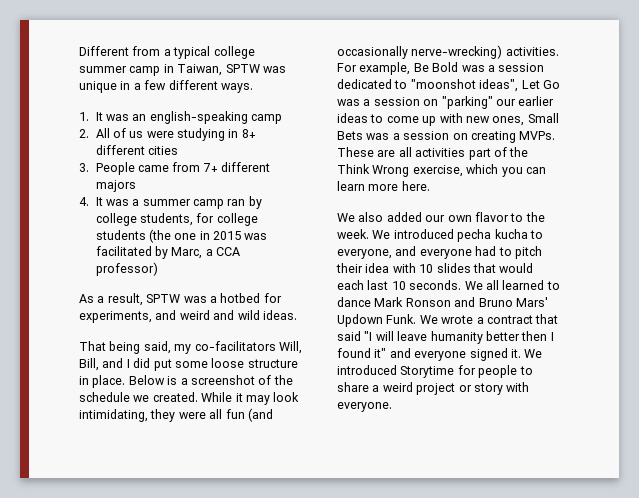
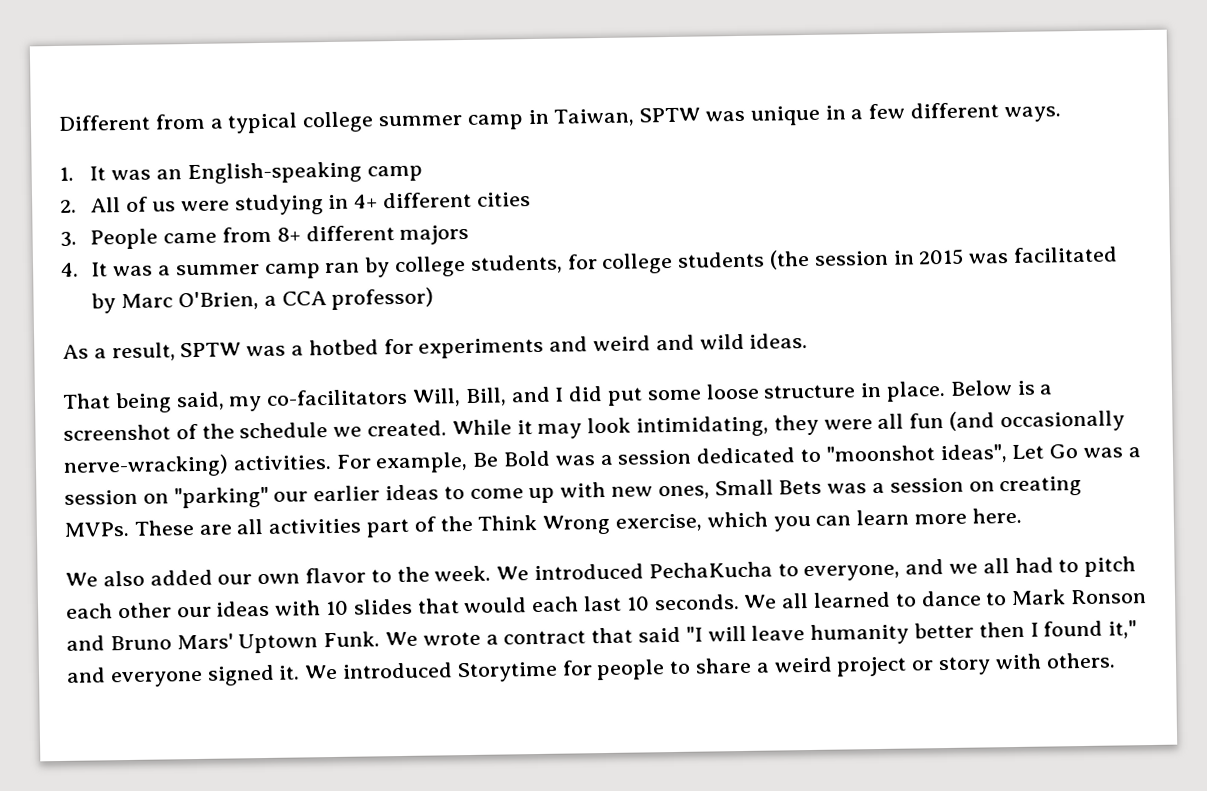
- 1. It was an english-speaking camp
+ 1. It was an English-speaking camp
- 2. All of us were studying in 8+ different cities
+ 2. All of us were studying in 4+ different cities
- 3. People came from 7+ different majors
+ 3. People came from 8+ different majors
- 4. It was a summer camp ran by college students, for college students (the one in 2015 was facilitated by Marc, a CCA professor)
+ 4. It was a summer camp ran by college students, for college students (the session in 2015 was facilitated by Marc O'Brien, a CCA professor)
- As a result, SPTW was a hotbed for experiments, and weird and wild ideas.
+ As a result, SPTW was a hotbed for experiments and weird and wild ideas.
- While it may look intimidating, they were all fun (and occasionally nerve-wrecking) activities.
+ While it may look intimidating, they were all fun (and occasionally nerve-wracking) activities.
- We introduced pecha kucha to everyone, and everyone had to pitch their idea with 10 slides that would each last 10 seconds.
+ We introduced PechaKucha to everyone, and we all had to pitch each other our ideas with 10 slides that would each last 10 seconds.
- We all learned to dance Mark Ronson and Bruno Mars' Updown Funk.
+ We all learned to dance to Mark Ronson and Bruno Mars' Uptown Funk.
- We wrote a contract that said "I will leave humanity better then I found it" and everyone signed it.
+ We wrote a contract that said "I will leave humanity better then I found it," and everyone signed it.
- We introduced Storytime for people to share a weird project or story with everyone.
+ We introduced Storytime for people to share a weird project or story with others.

